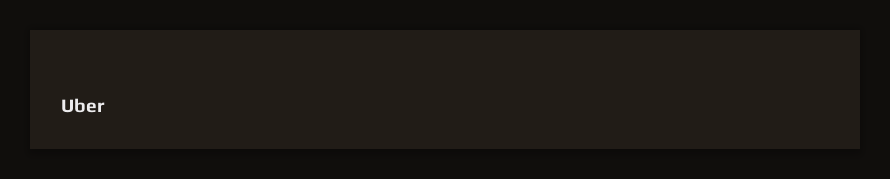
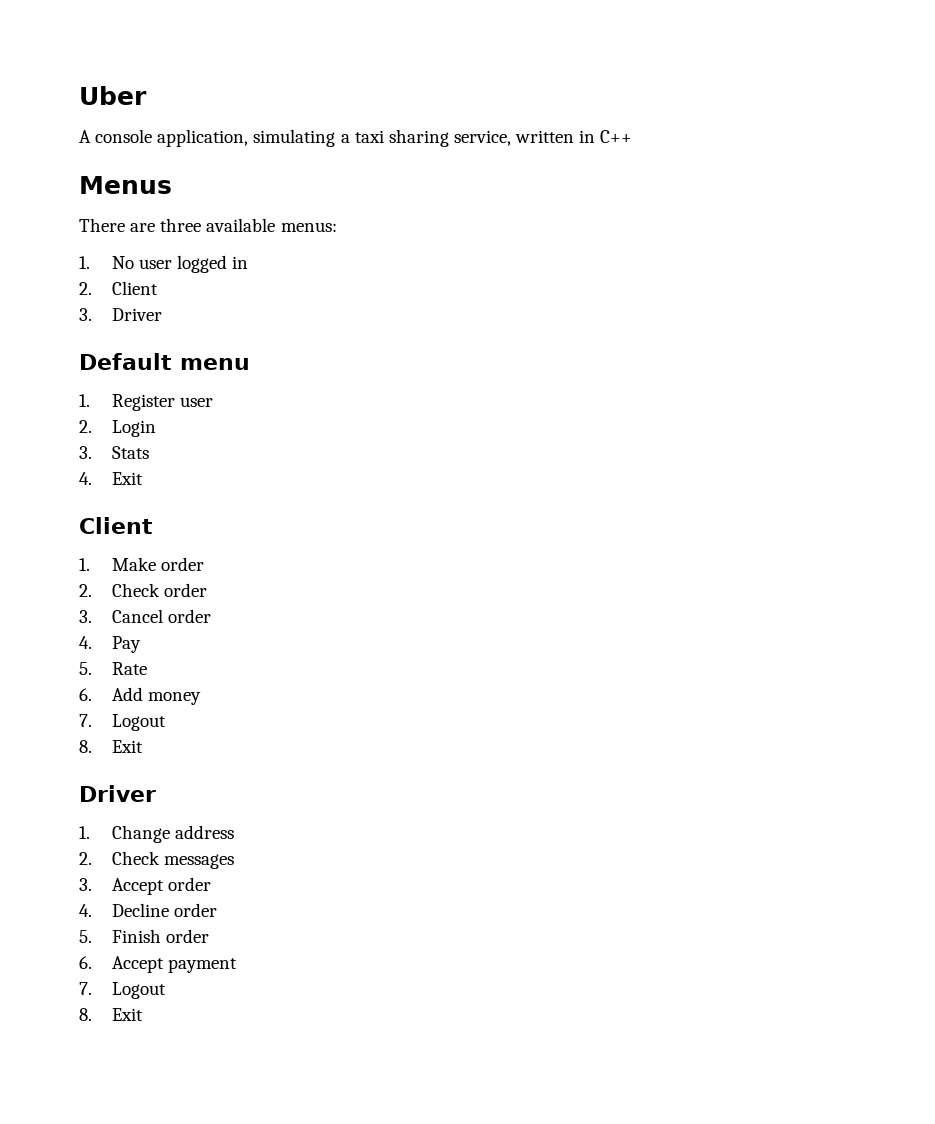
+ A console application, simulating a taxi sharing service, written in C++
+ Menus
+ There are three available menus:
+ 1. No user logged in
+ 2. Client
+ 3. Driver
+ Default menu
+ 1. Register user
+ 2. Login
+ 3. Stats
+ 4. Exit
+ Client
+ 1. Make order
+ 2. Check order
+ 3. Cancel order
+ 4. Pay
+ 5. Rate
+ 6. Add money
+ 7. Logout
+ 8. Exit
+ Driver
+ 1. Change address
+ 2. Check messages
+ 3. Accept order
+ 4. Decline order
+ 5. Finish order
+ 6. Accept payment
+ 7. Logout
+ 8. Exit

